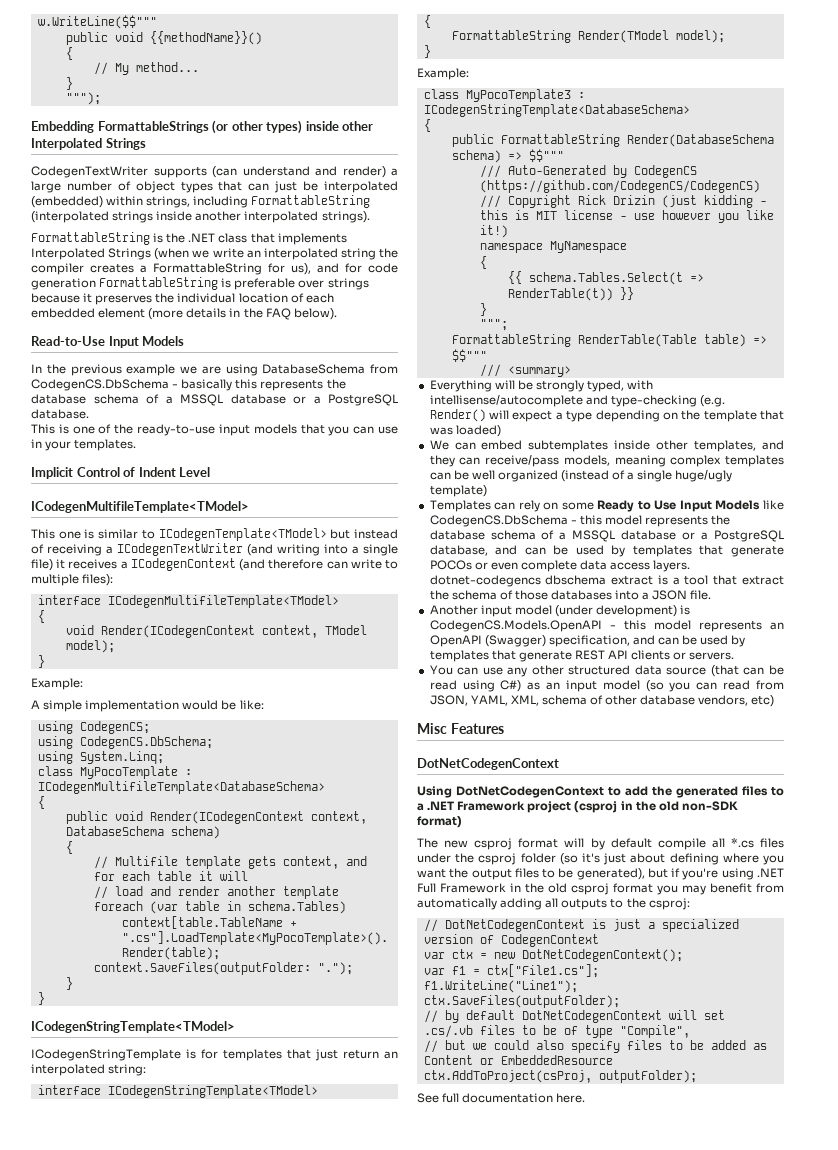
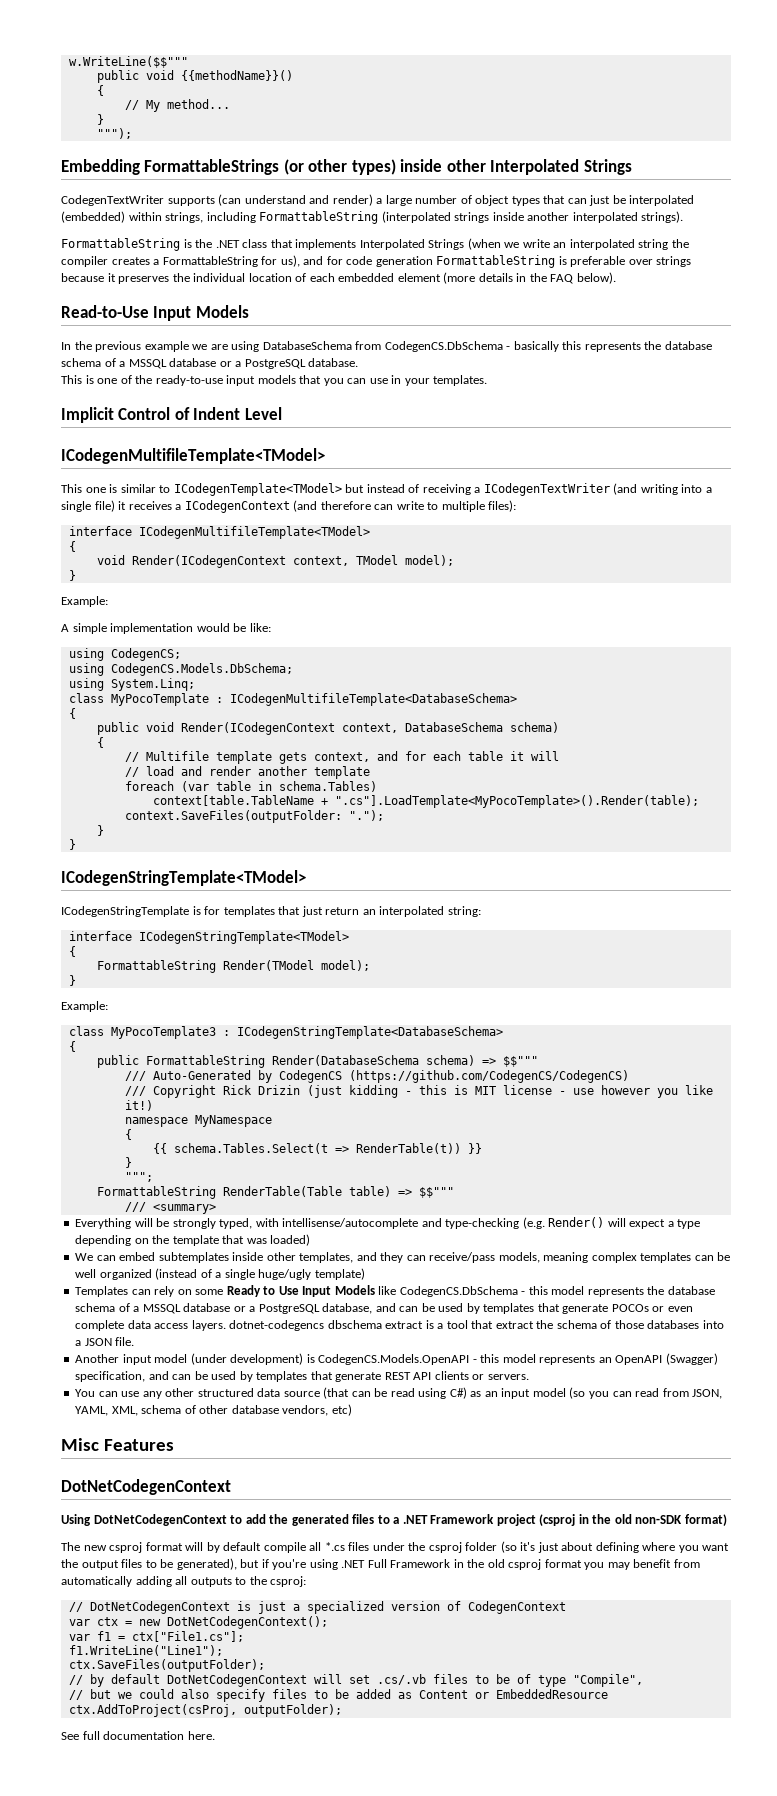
- using CodegenCS.DbSchema;
+ using CodegenCS.Models.DbSchema;

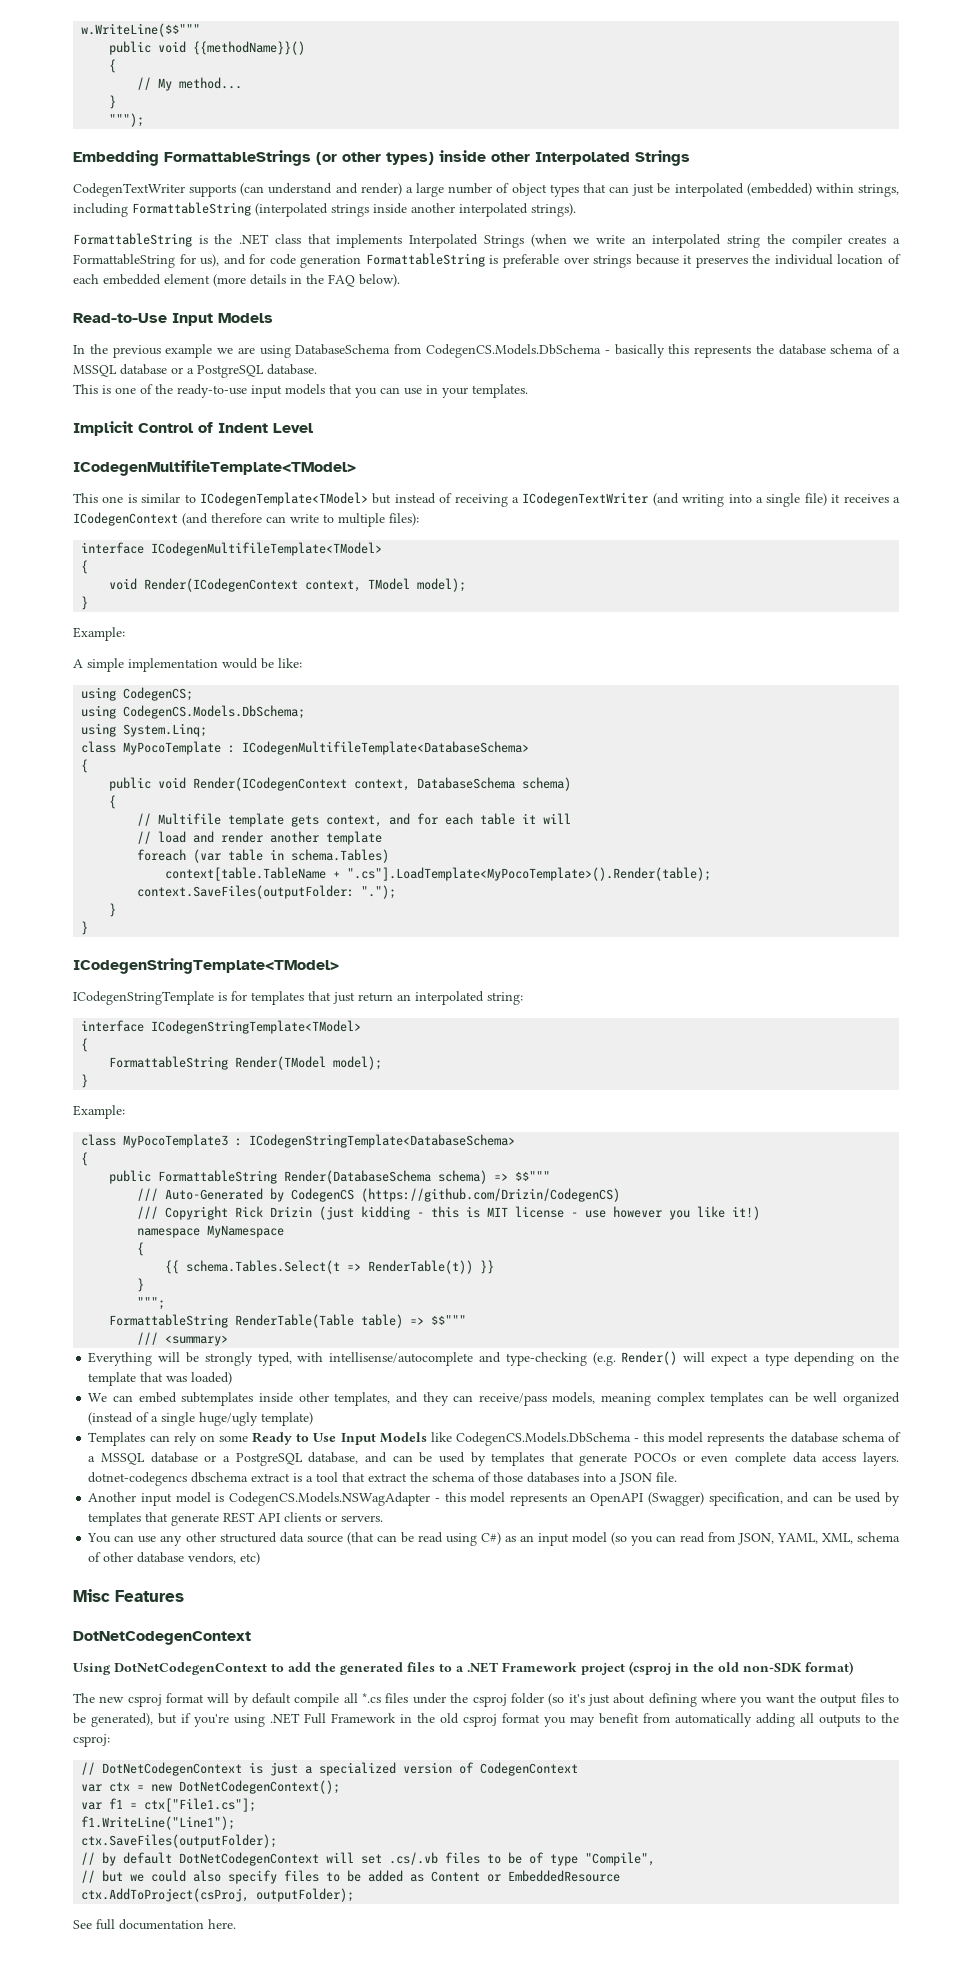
- In the previous example we are using DatabaseSchema from CodegenCS.DbSchema - basically this represents the database schema of a MSSQL database or a PostgreSQL database.
+ In the previous example we are using DatabaseSchema from CodegenCS.Models.DbSchema - basically this represents the database schema of a MSSQL database or a PostgreSQL database.
- /// Auto-Generated by CodegenCS (https://github.com/CodegenCS/CodegenCS)
+ /// Auto-Generated by CodegenCS (https://github.com/Drizin/CodegenCS)
- Templates can rely on some Ready to Use Input Models like CodegenCS.DbSchema - this model represents the database schema of a MSSQL database or a PostgreSQL database, and can be used by templates that generate POCOs or even complete data access layers. dotnet-codegencs dbschema extract is a tool that extract the schema of those databases into a JSON file.
+ Templates can rely on some Ready to Use Input Models like CodegenCS.Models.DbSchema - this model represents the database schema of a MSSQL database or a PostgreSQL database, and can be used by templates that generate POCOs or even complete data access layers. dotnet-codegencs dbschema extract is a tool that extract the schema of those databases into a JSON file.
- Another input model (under development) is CodegenCS.Models.OpenAPI - this model represents an OpenAPI (Swagger) specification, and can be used by templates that generate REST API clients or servers.
+ Another input model is CodegenCS.Models.NSWagAdapter - this model represents an OpenAPI (Swagger) specification, and can be used by templates that generate REST API clients or servers.

